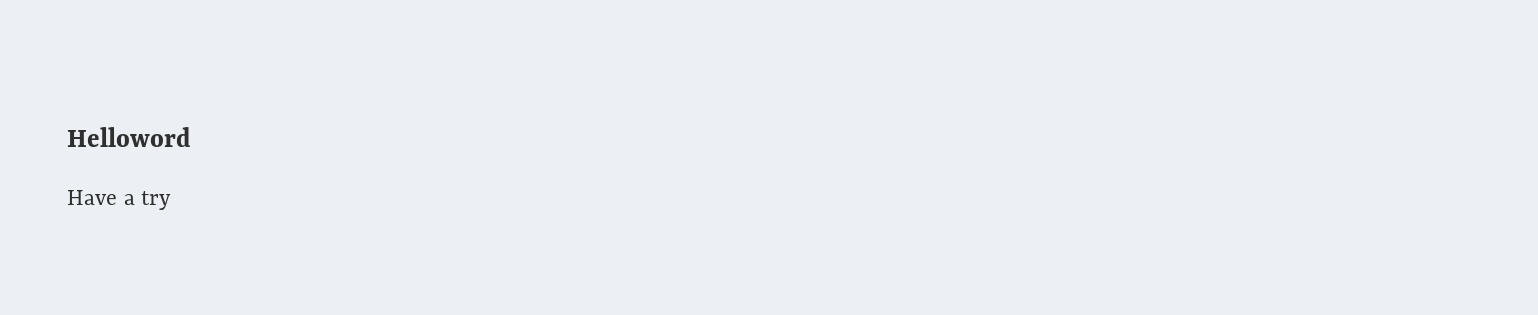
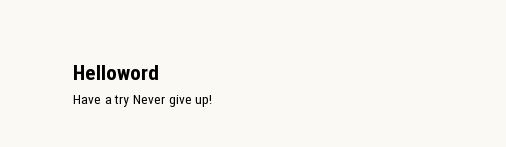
- Have a try
+ Have a try Never give up!

